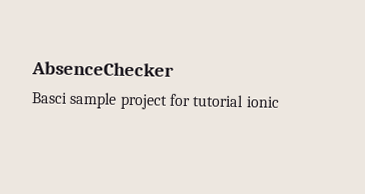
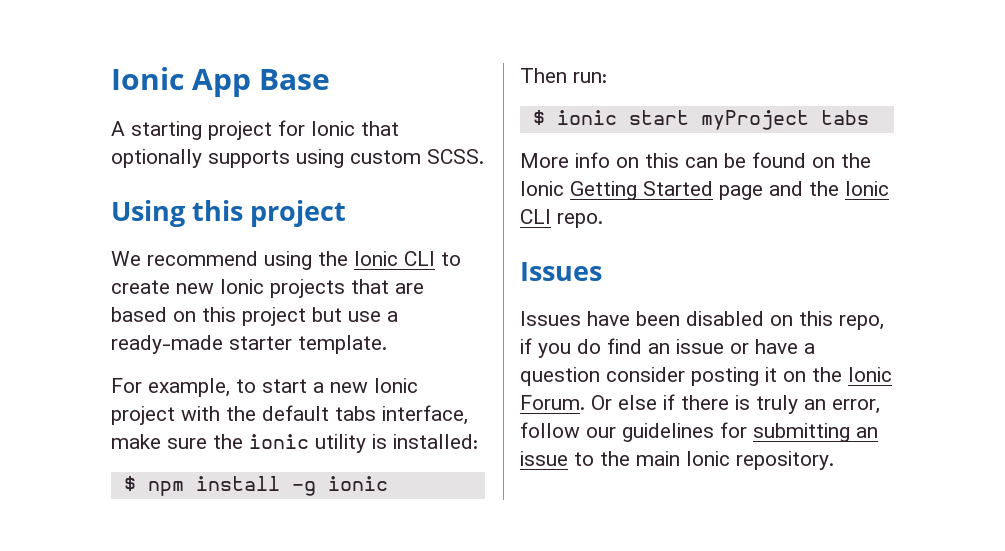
- AbsenceChecker
- Basci sample project for tutorial ionic
+ Ionic App Base
+ A starting project for Ionic that optionally supports using custom SCSS.
+ Using this project
+ We recommend using the Ionic CLI to create new Ionic projects that are based on this project but use a ready-made starter template.
+ For example, to start a new Ionic project with the default tabs interface, make sure the ionic utility is installed:
+ $ npm install -g ionic
+ Then run:
+ $ ionic start myProject tabs
+ More info on this can be found on the Ionic Getting Started page and the Ionic CLI repo.
+ Issues
+ Issues have been disabled on this repo, if you do find an issue or have a question consider posting it on the Ionic Forum. Or else if there is truly an error, follow our guidelines for submitting an issue to the main Ionic repository.

